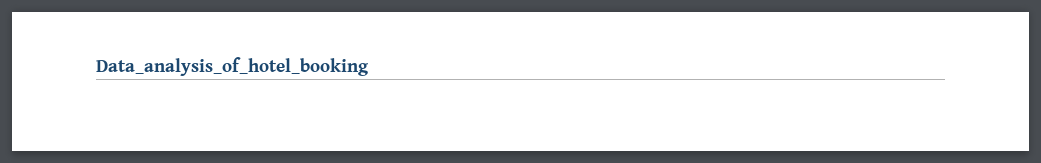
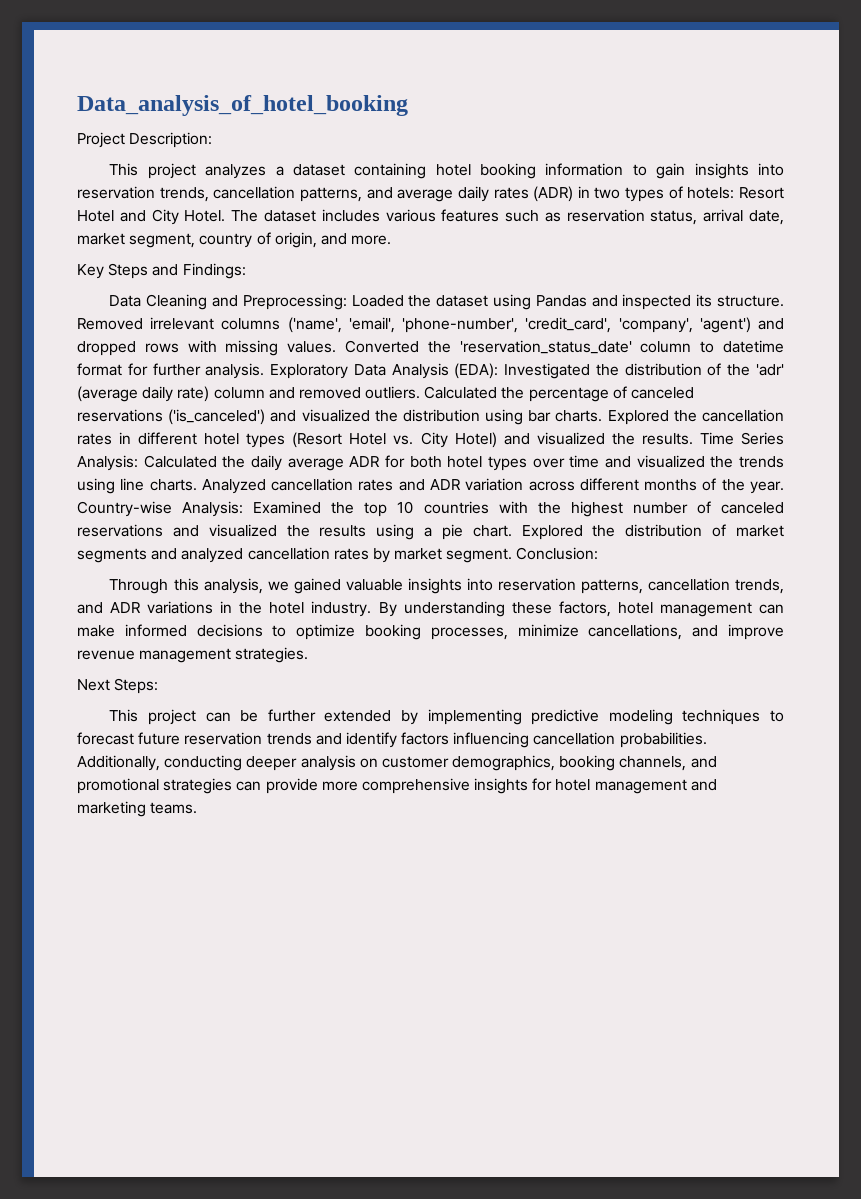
+ Project Description:
+ This project analyzes a dataset containing hotel booking information to gain insights into reservation trends, cancellation patterns, and average daily rates (ADR) in two types of hotels: Resort Hotel and City Hotel. The dataset includes various features such as reservation status, arrival date, market segment, country of origin, and more.
+ Key Steps and Findings:
+ Data Cleaning and Preprocessing: Loaded the dataset using Pandas and inspected its structure. Removed irrelevant columns ('name', 'email', 'phone-number', 'credit_card', 'company', 'agent') and dropped rows with missing values. Converted the 'reservation_status_date' column to datetime format for further analysis. Exploratory Data Analysis (EDA): Investigated the distribution of the 'adr' (average daily rate) column and removed outliers. Calculated the percentage of canceled reservations ('is_canceled') and visualized the distribution using bar charts. Explored the cancellation rates in different hotel types (Resort Hotel vs. City Hotel) and visualized the results. Time Series Analysis: Calculated the daily average ADR for both hotel types over time and visualized the trends using line charts. Analyzed cancellation rates and ADR variation across different months of the year. Country-wise Analysis: Examined the top 10 countries with the highest number of canceled reservations and visualized the results using a pie chart. Explored the distribution of market segments and analyzed cancellation rates by market segment. Conclusion:
+ Through this analysis, we gained valuable insights into reservation patterns, cancellation trends, and ADR variations in the hotel industry. By understanding these factors, hotel management can make informed decisions to optimize booking processes, minimize cancellations, and improve revenue management strategies.
+ Next Steps:
+ This project can be further extended by implementing predictive modeling techniques to forecast future reservation trends and identify factors influencing cancellation probabilities. Additionally, conducting deeper analysis on customer demographics, booking channels, and promotional strategies can provide more comprehensive insights for hotel management and marketing teams.

